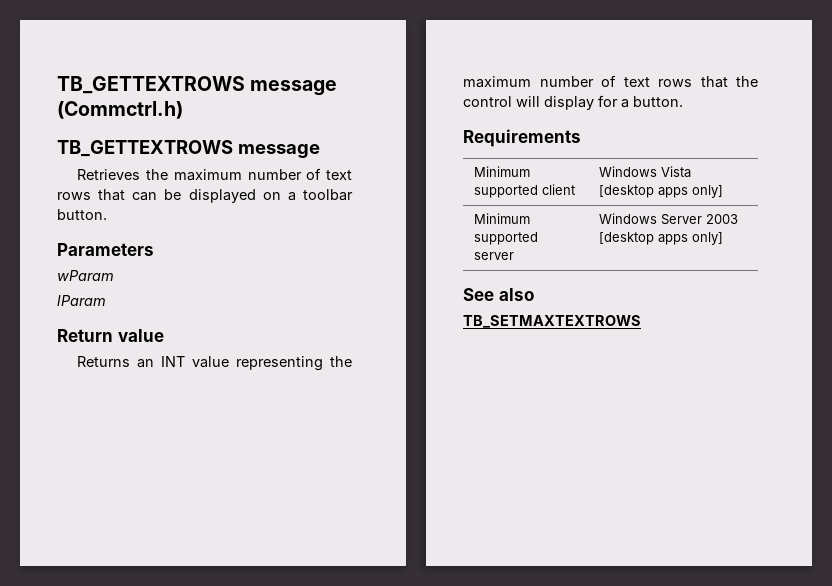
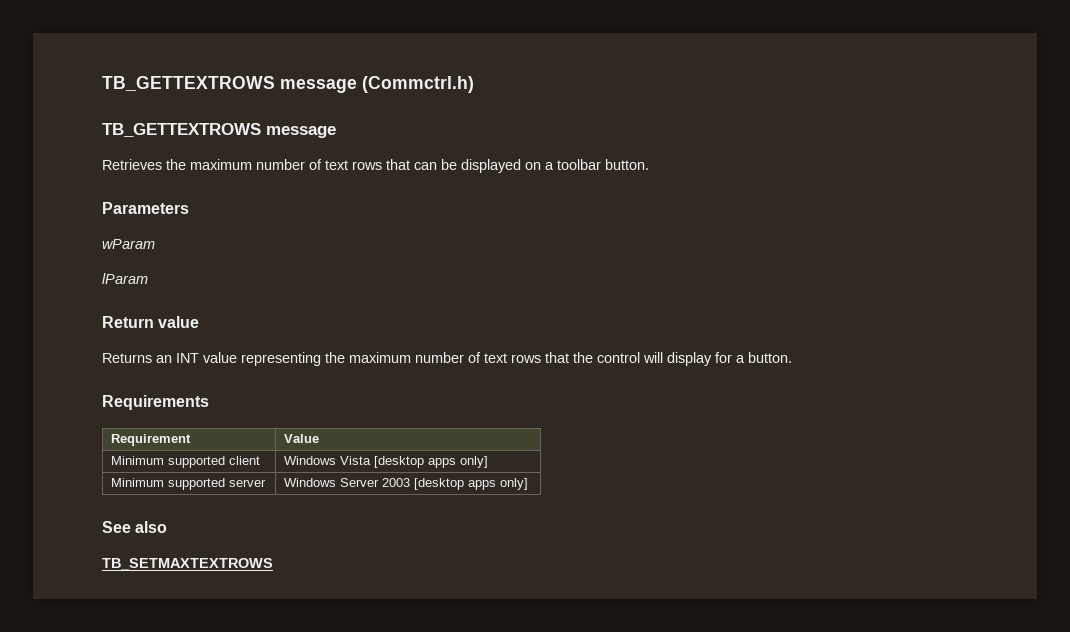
+ Requirement | Value

